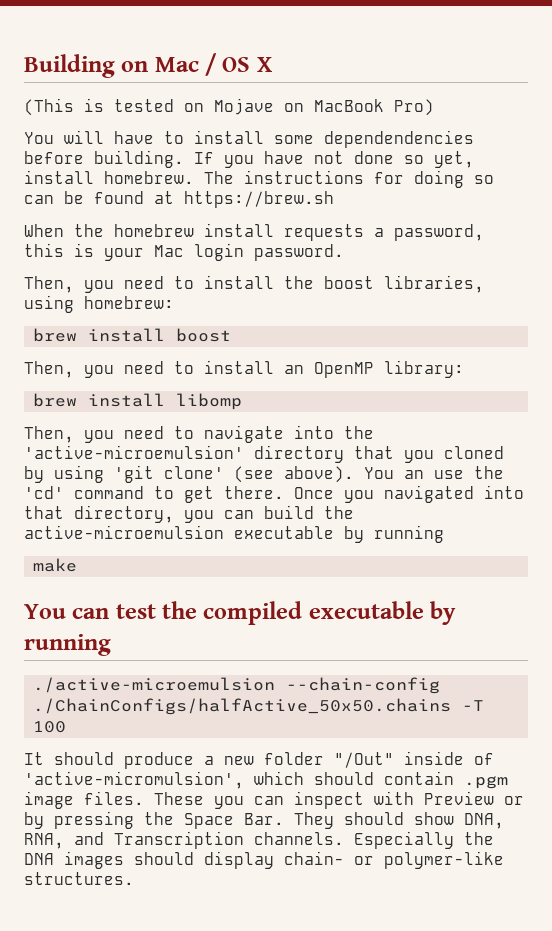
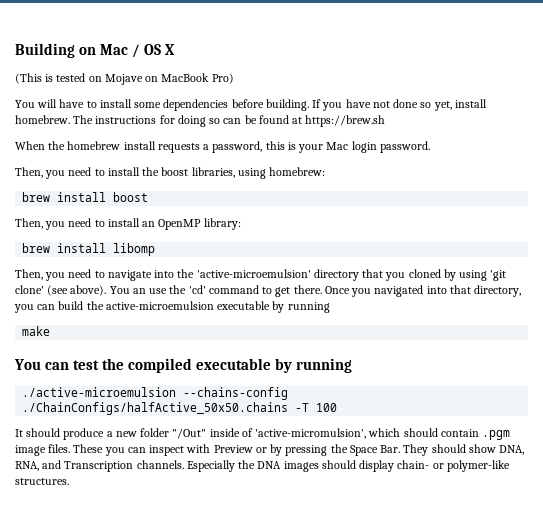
- You will have to install some dependendencies before building.
+ You will have to install some dependencies before building.
- ./active-microemulsion --chain-config ./ChainConfigs/halfActive_50x50.chains -T 100
+ ./active-microemulsion --chains-config ./ChainConfigs/halfActive_50x50.chains -T 100

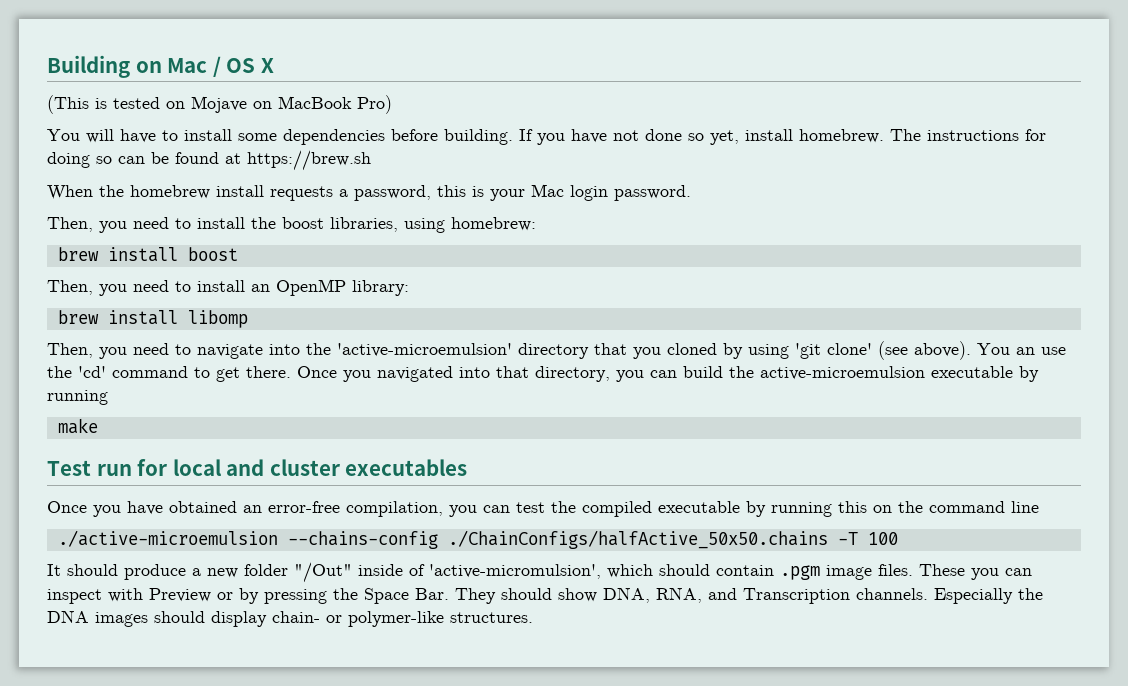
- You can test the compiled executable by running
+ Test run for local and cluster executables
+ Once you have obtained an error-free compilation, you can test the compiled executable by running this on the command line

